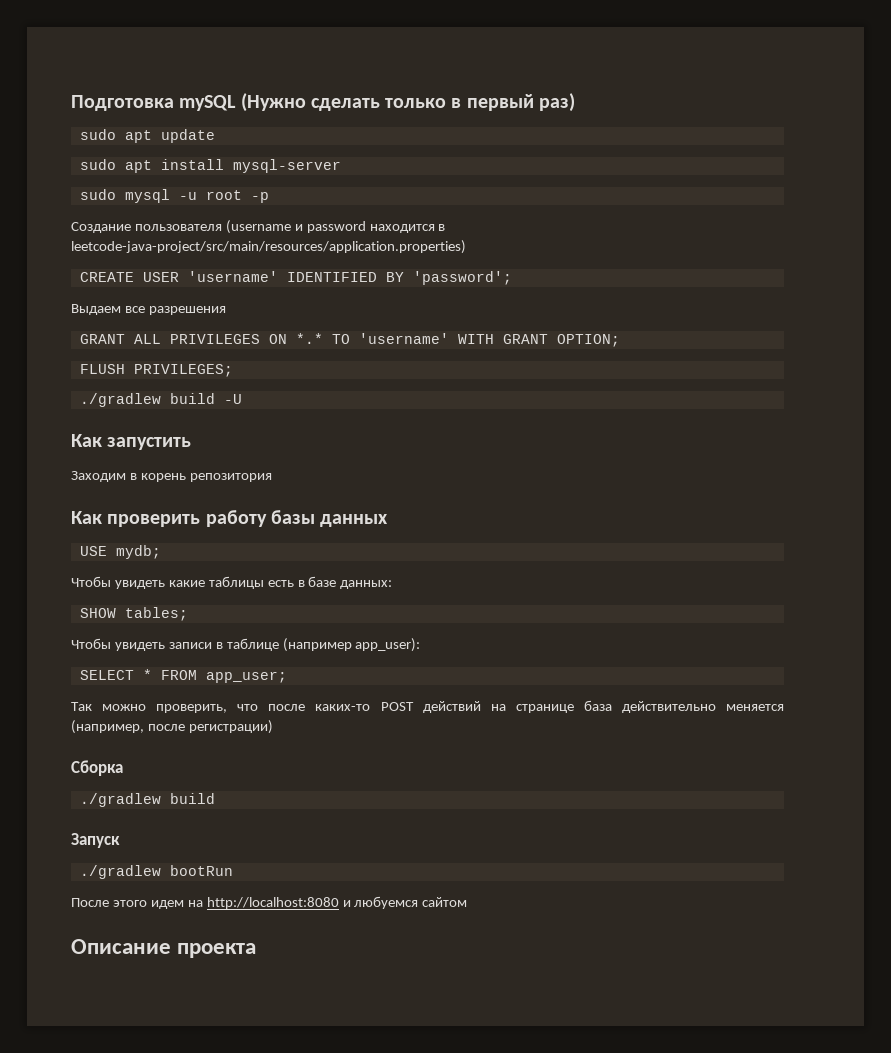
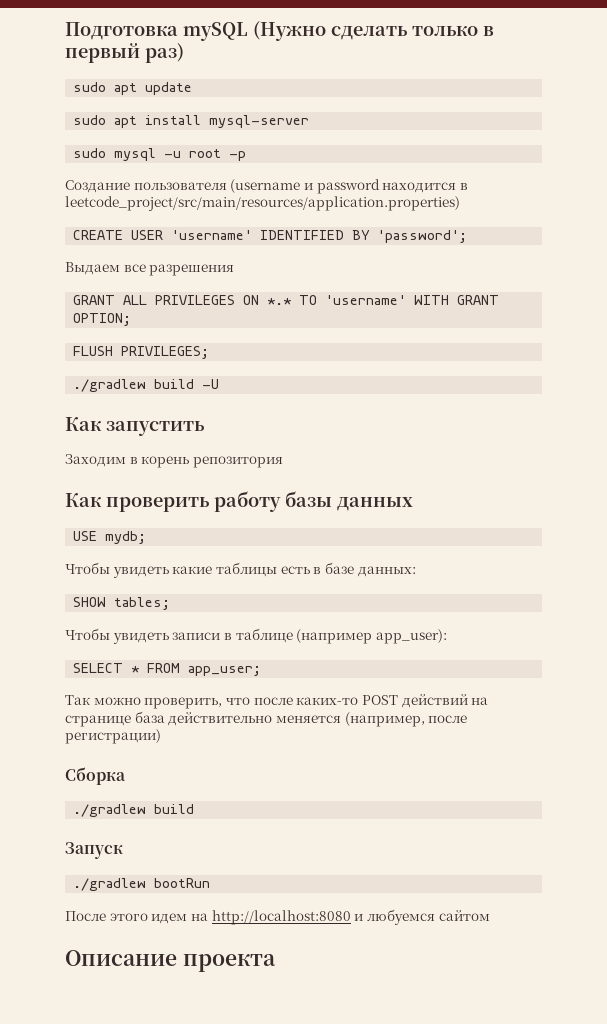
- Создание пользователя (username и password находится в leetcode-java-project/src/main/resources/application.properties)
+ Создание пользователя (username и password находится в leetcode_project/src/main/resources/application.properties)

